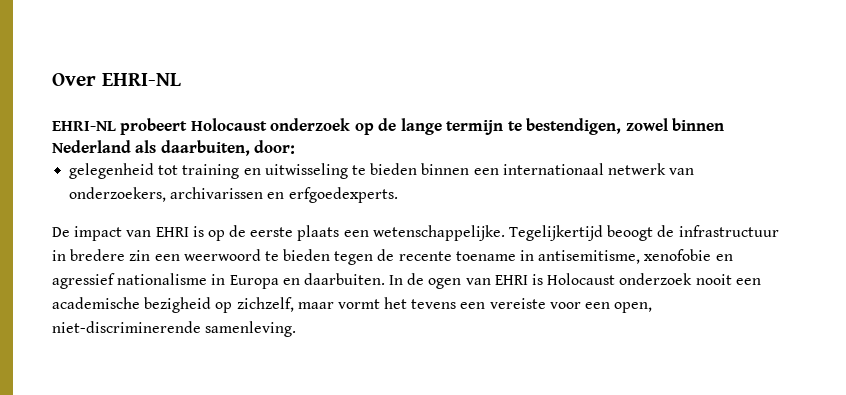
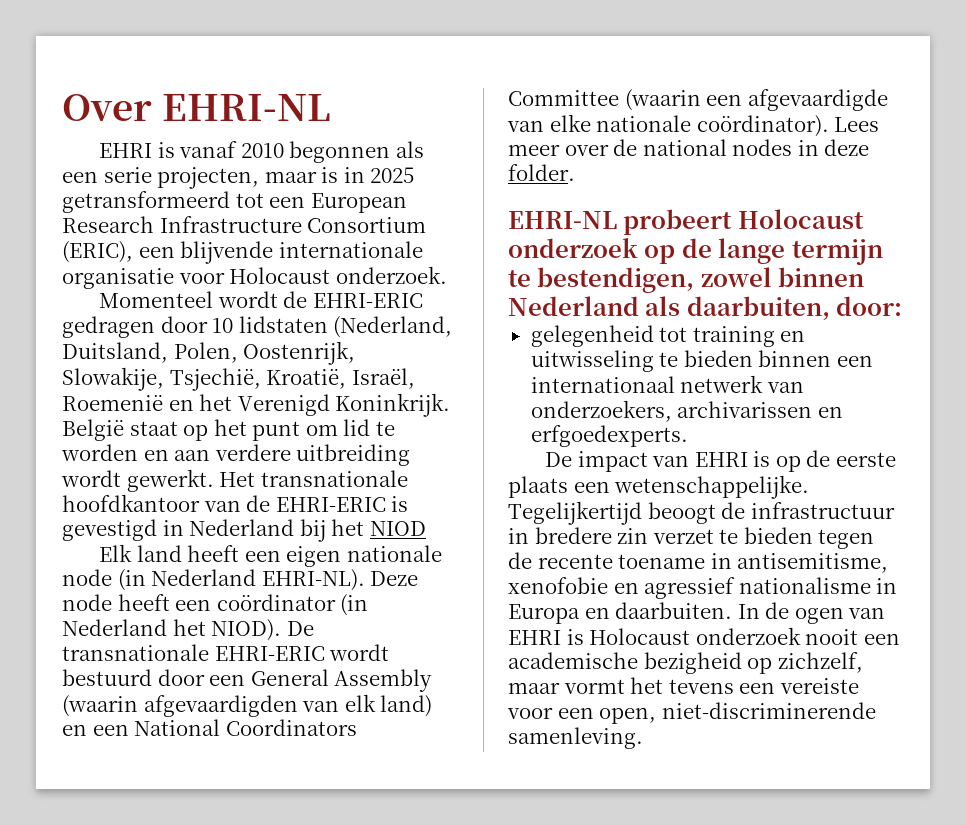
+ EHRI is vanaf 2010 begonnen als een serie projecten, maar is in 2025 getransformeerd tot een European Research Infrastructure Consortium (ERIC), een blijvende internationale organisatie voor Holocaust onderzoek.
+ Momenteel wordt de EHRI-ERIC gedragen door 10 lidstaten (Nederland, Duitsland, Polen, Oostenrijk, Slowakije, Tsjechië, Kroatië, Israël, Roemenië en het Verenigd Koninkrijk. België staat op het punt om lid te worden en aan verdere uitbreiding wordt gewerkt. Het transnationale hoofdkantoor van de EHRI-ERIC is gevestigd in Nederland bij het NIOD
+ Elk land heeft een eigen nationale node (in Nederland EHRI-NL). Deze node heeft een coördinator (in Nederland het NIOD). De transnationale EHRI-ERIC wordt bestuurd door een General Assembly (waarin afgevaardigden van elk land) en een National Coordinators Committee (waarin een afgevaardigde van elke nationale coördinator). Lees meer over de national nodes in deze folder.
- Tegelijkertijd beoogt de infrastructuur in bredere zin een weerwoord te bieden tegen de recente toename in antisemitisme, xenofobie en agressief nationalisme in Europa en daarbuiten.
+ Tegelijkertijd beoogt de infrastructuur in bredere zin verzet te bieden tegen de recente toename in antisemitisme, xenofobie en agressief nationalisme in Europa en daarbuiten.

